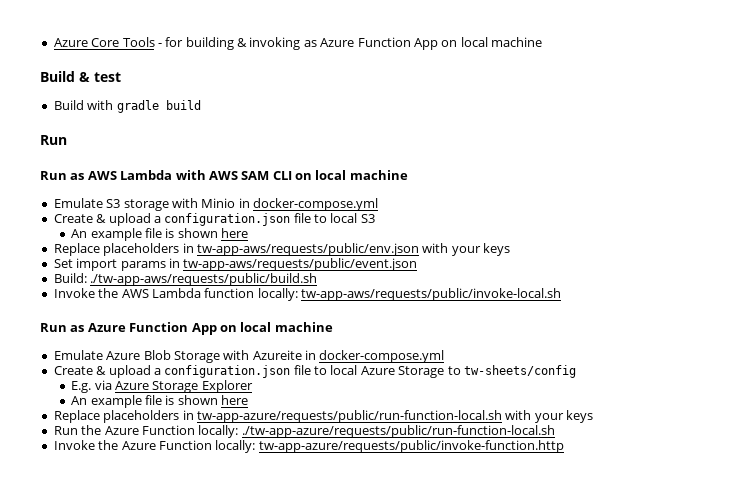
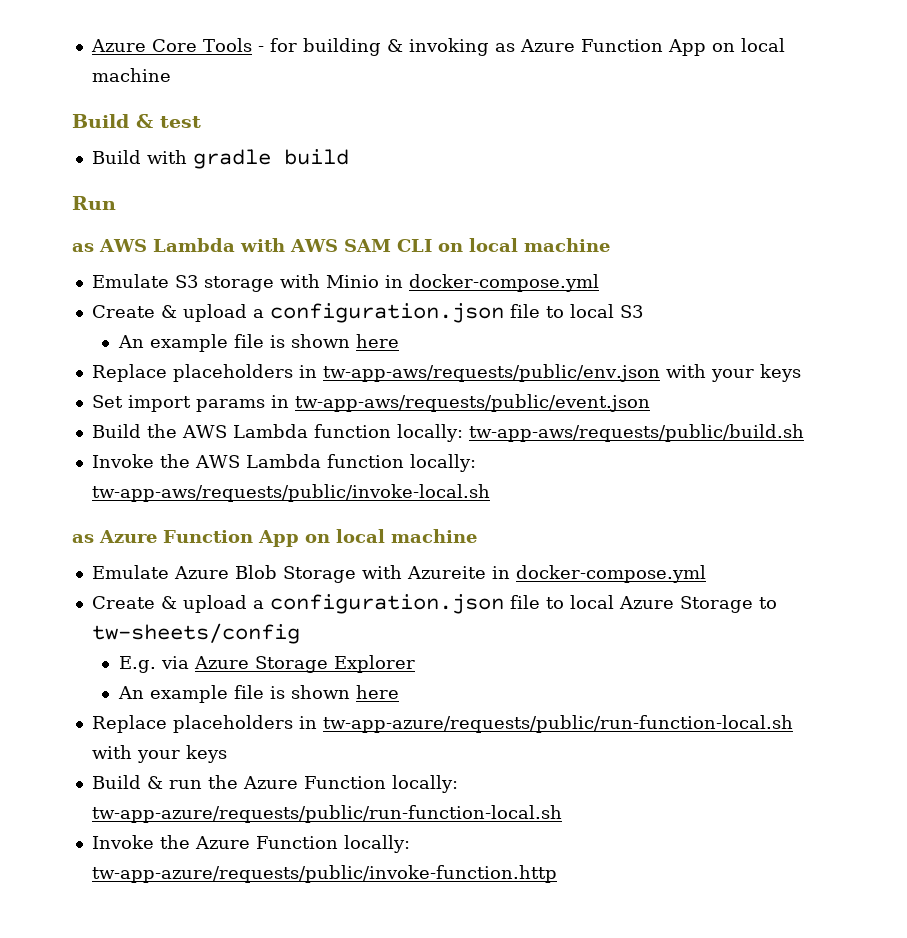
- Run as AWS Lambda with AWS SAM CLI on local machine
+ as AWS Lambda with AWS SAM CLI on local machine
- Build: ./tw-app-aws/requests/public/build.sh
+ Build the AWS Lambda function locally: tw-app-aws/requests/public/build.sh
  Invoke the AWS Lambda function locally: tw-app-aws/requests/public/invoke-local.sh
- Run as Azure Function App on local machine
+ as Azure Function App on local machine
- Run the Azure Function locally: ./tw-app-azure/requests/public/run-function-local.sh
+ Build & run the Azure Function locally: tw-app-azure/requests/public/run-function-local.sh

